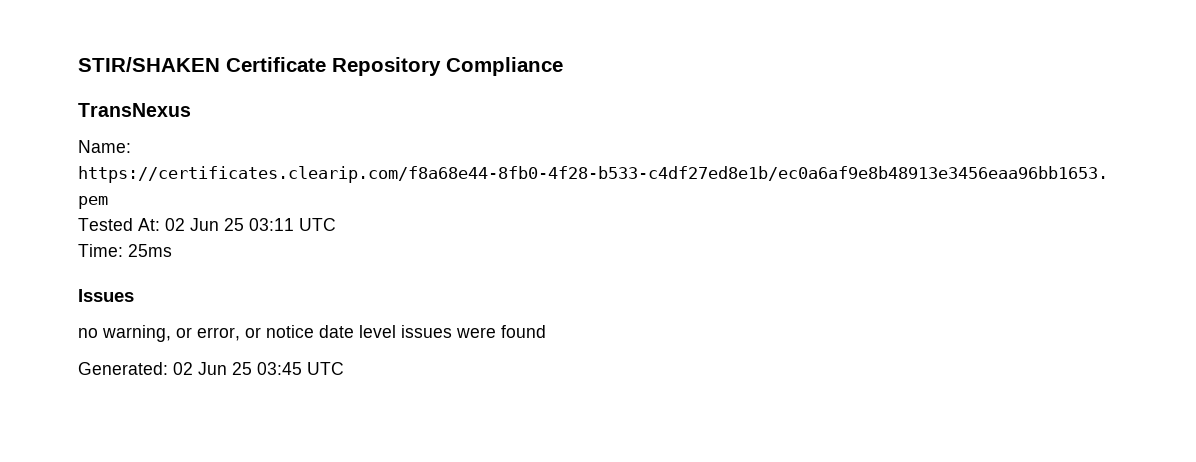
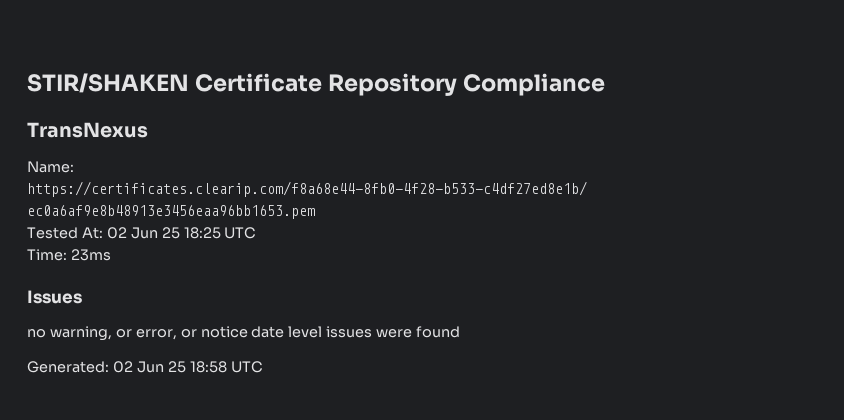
- Tested At: 02 Jun 25 03:11 UTC
+ Tested At: 02 Jun 25 18:25 UTC
- Time: 25ms
+ Time: 23ms
- Generated: 02 Jun 25 03:45 UTC
+ Generated: 02 Jun 25 18:58 UTC

